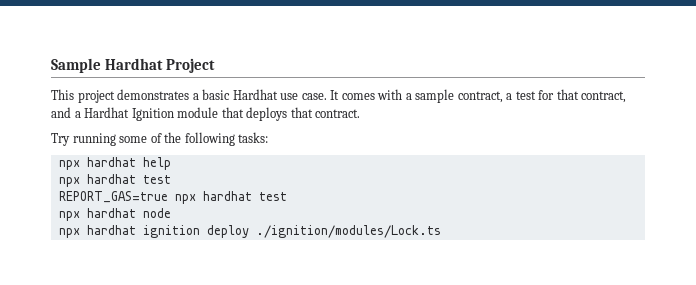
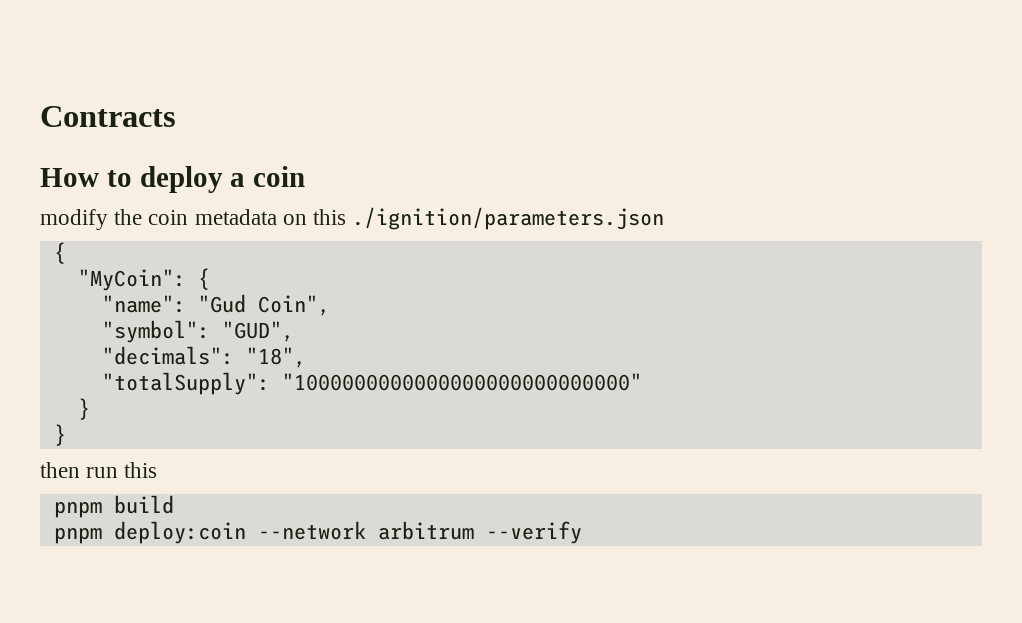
- Sample Hardhat Project
- This project demonstrates a basic Hardhat use case. It comes with a sample contract, a test for that contract, and a Hardhat Ignition module that deploys that contract.
- Try running some of the following tasks:
- npx hardhat help
- npx hardhat test
- REPORT_GAS=true npx hardhat test
- npx hardhat node
- npx hardhat ignition deploy ./ignition/modules/Lock.ts
+ Contracts
+ How to deploy a coin
+ modify the coin metadata on this ./ignition/parameters.json
+ {
+ "MyCoin": {
+ "name": "Gud Coin",
+ "symbol": "GUD",
+ "decimals": "18",
+ "totalSupply": "1000000000000000000000000000"
+ }
+ }
+ then run this
+ pnpm build
+ pnpm deploy:coin --network arbitrum --verify

